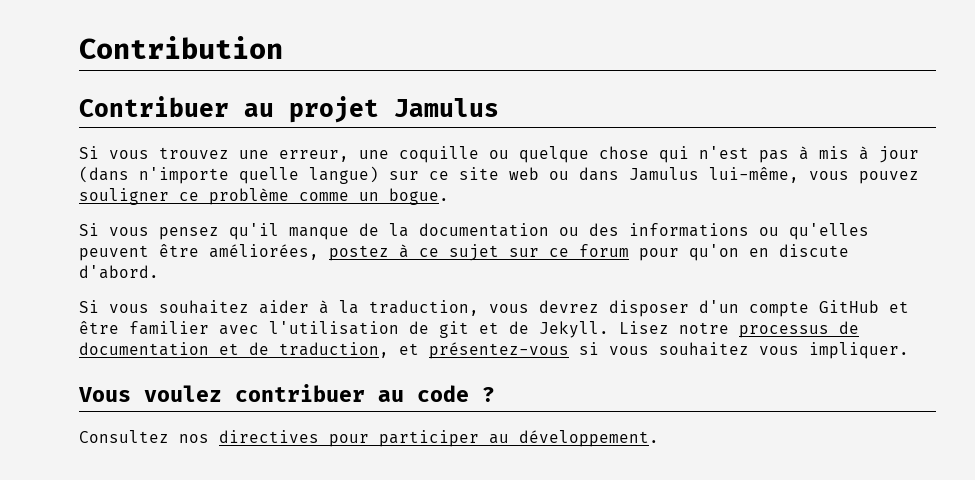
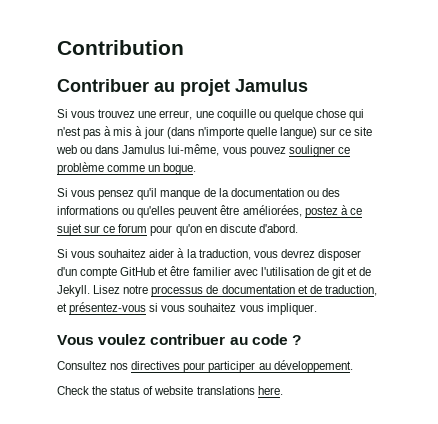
+ Check the status of website translations here.

